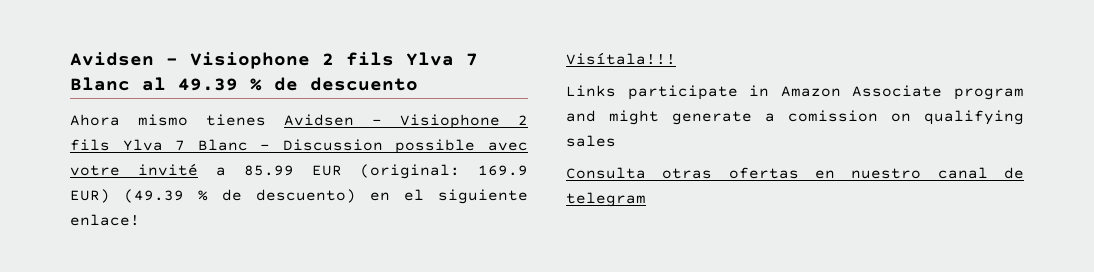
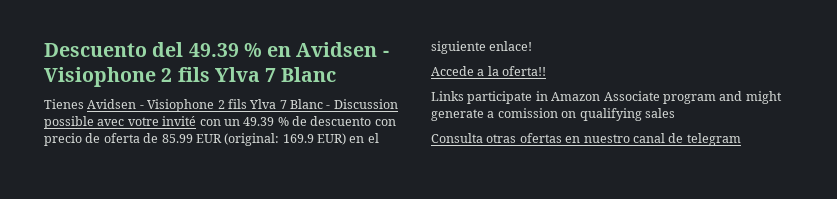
- Avidsen - Visiophone 2 fils Ylva 7 Blanc al 49.39 % de descuento
- Ahora mismo tienes Avidsen - Visiophone 2 fils Ylva 7 Blanc - Discussion possible avec votre invité a 85.99 EUR (original: 169.9 EUR) (49.39 % de descuento) en el siguiente enlace!
+ Descuento del 49.39 % en Avidsen - Visiophone 2 fils Ylva 7 Blanc
+ Tienes Avidsen - Visiophone 2 fils Ylva 7 Blanc - Discussion possible avec votre invité con un 49.39 % de descuento con precio de oferta de 85.99 EUR (original: 169.9 EUR) en el siguiente enlace!
- Visítala!!!
+ Accede a la oferta!!

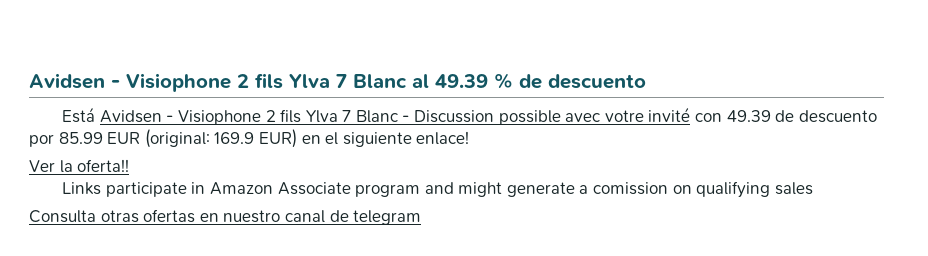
- Descuento del 49.39 % en Avidsen - Visiophone 2 fils Ylva 7 Blanc
- Tienes Avidsen - Visiophone 2 fils Ylva 7 Blanc - Discussion possible avec votre invité con un 49.39 % de descuento con precio de oferta de 85.99 EUR (original: 169.9 EUR) en el siguiente enlace!
+ Avidsen - Visiophone 2 fils Ylva 7 Blanc al 49.39 % de descuento
+ Está Avidsen - Visiophone 2 fils Ylva 7 Blanc - Discussion possible avec votre invité con 49.39 de descuento por 85.99 EUR (original: 169.9 EUR) en el siguiente enlace!
- Accede a la oferta!!
+ Ver la oferta!!

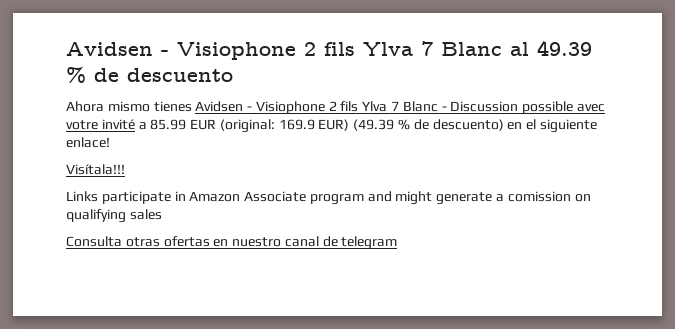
- Está Avidsen - Visiophone 2 fils Ylva 7 Blanc - Discussion possible avec votre invité con 49.39 de descuento por 85.99 EUR (original: 169.9 EUR) en el siguiente enlace!
+ Ahora mismo tienes Avidsen - Visiophone 2 fils Ylva 7 Blanc - Discussion possible avec votre invité a 85.99 EUR (original: 169.9 EUR) (49.39 % de descuento) en el siguiente enlace!
- Ver la oferta!!
+ Visítala!!!

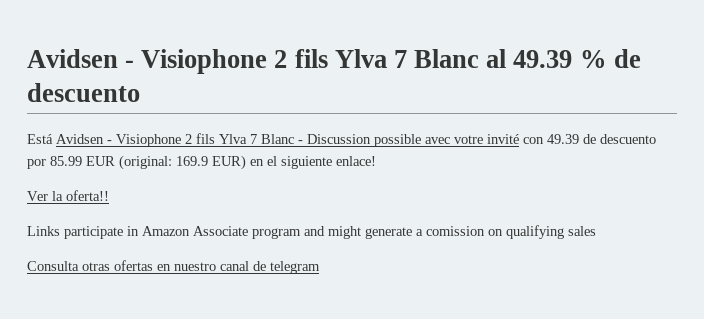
- Ahora mismo tienes Avidsen - Visiophone 2 fils Ylva 7 Blanc - Discussion possible avec votre invité a 85.99 EUR (original: 169.9 EUR) (49.39 % de descuento) en el siguiente enlace!
+ Está Avidsen - Visiophone 2 fils Ylva 7 Blanc - Discussion possible avec votre invité con 49.39 de descuento por 85.99 EUR (original: 169.9 EUR) en el siguiente enlace!
- Visítala!!!
+ Ver la oferta!!

